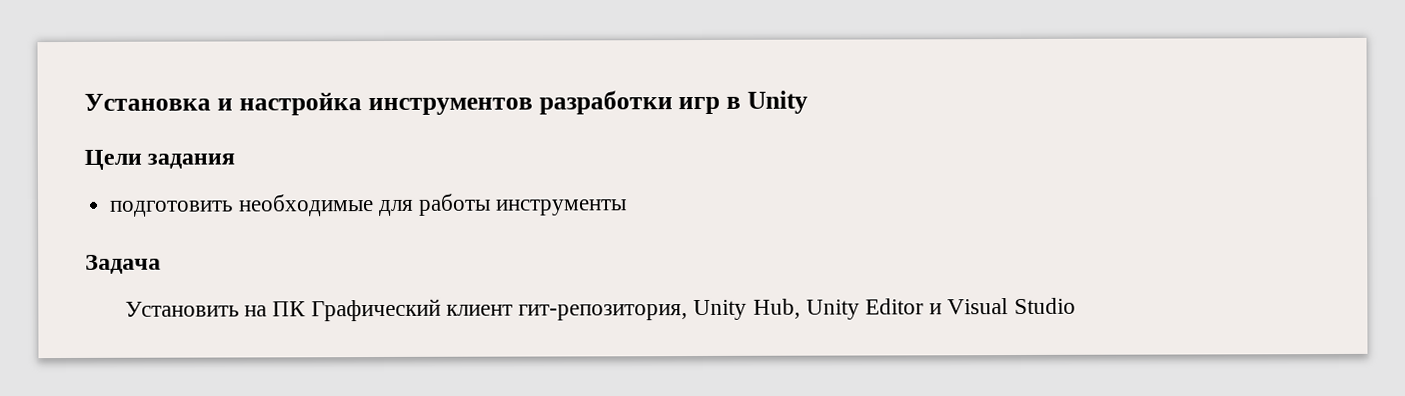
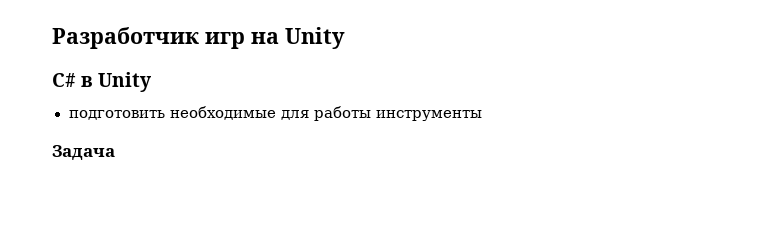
- Установка и настройка инструментов разработки игр в Unity
+ Разработчик игр на Unity
+ С# в Unity
- Цели задания
- Установить на ПК Графический клиент гит-репозитория, Unity Hub, Unity Editor и Visual Studio

